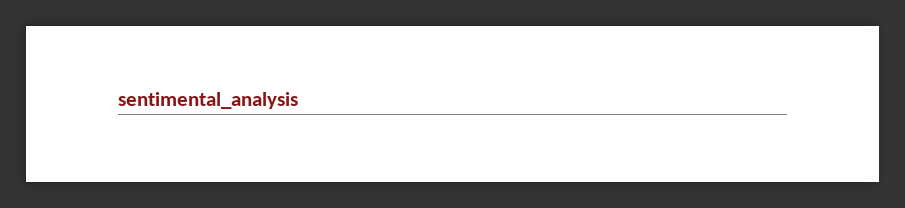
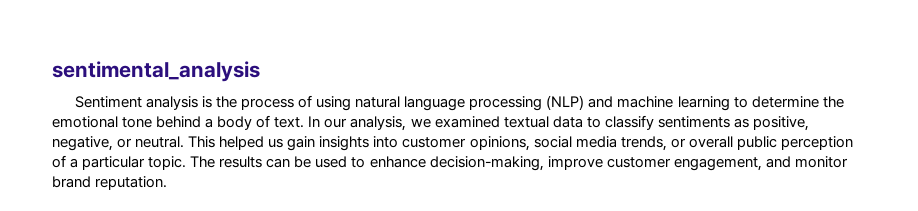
+ Sentiment analysis is the process of using natural language processing (NLP) and machine learning to determine the emotional tone behind a body of text. In our analysis, we examined textual data to classify sentiments as positive, negative, or neutral. This helped us gain insights into customer opinions, social media trends, or overall public perception of a particular topic. The results can be used to enhance decision-making, improve customer engagement, and monitor brand reputation.

